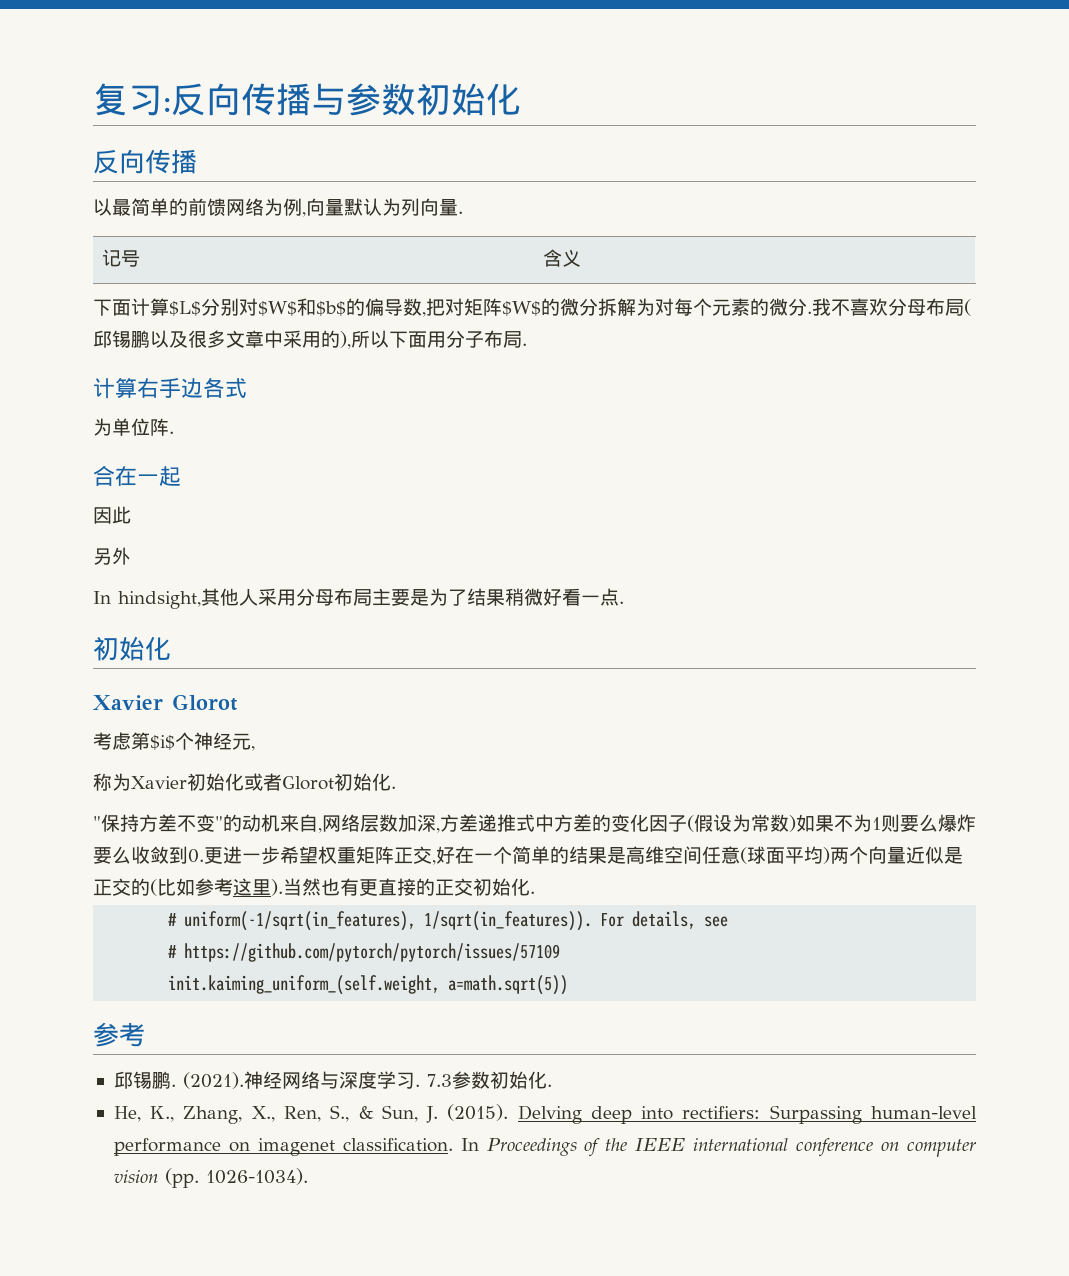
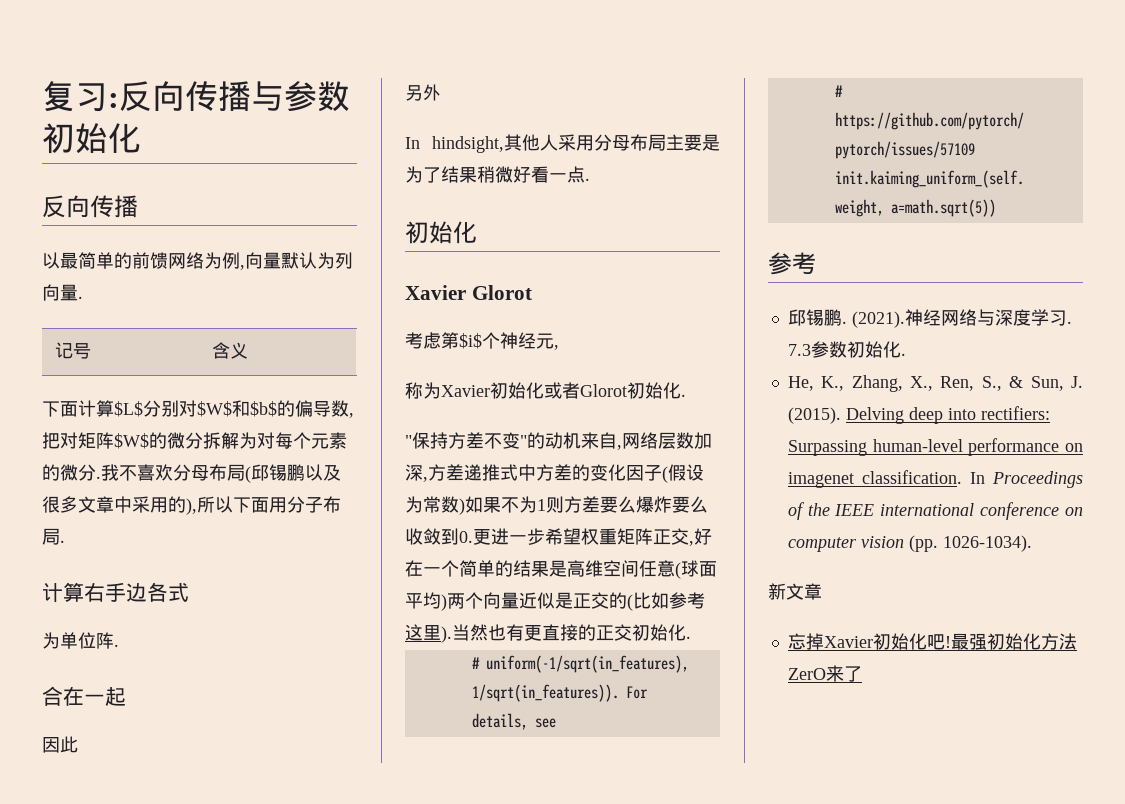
- "保持方差不变"的动机来自,网络层数加深,方差递推式中方差的变化因子(假设为常数)如果不为1则要么爆炸要么收敛到0.更进一步希望权重矩阵正交,好在一个简单的结果是高维空间任意(球面平均)两个向量近似是正交的(比如参考这里).
+ "保持方差不变"的动机来自,网络层数加深,方差递推式中方差的变化因子(假设为常数)如果不为1则方差要么爆炸要么收敛到0.更进一步希望权重矩阵正交,好在一个简单的结果是高维空间任意(球面平均)两个向量近似是正交的(比如参考这里).
+ 新文章
+ 忘掉Xavier初始化吧!最强初始化方法ZerO来了

